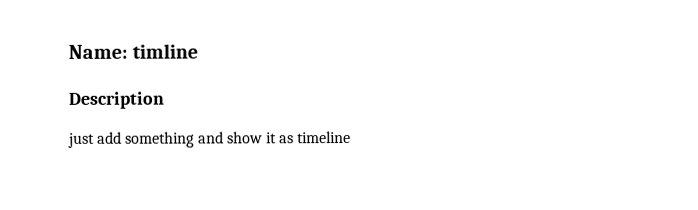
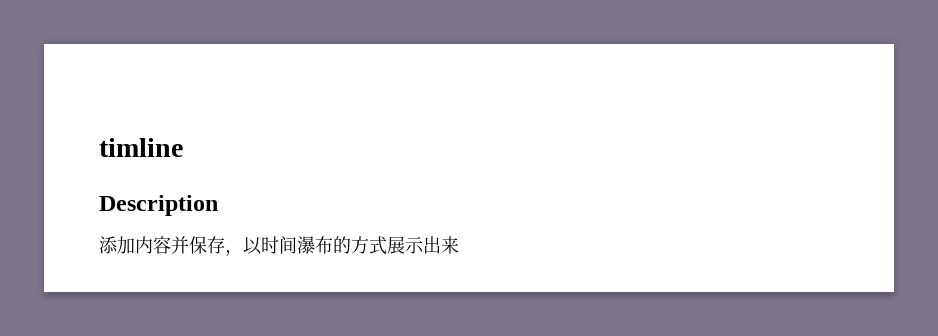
- Name: timline
+ timline
- just add something and show it as timeline
+ 添加内容并保存，以时间瀑布的方式展示出来

